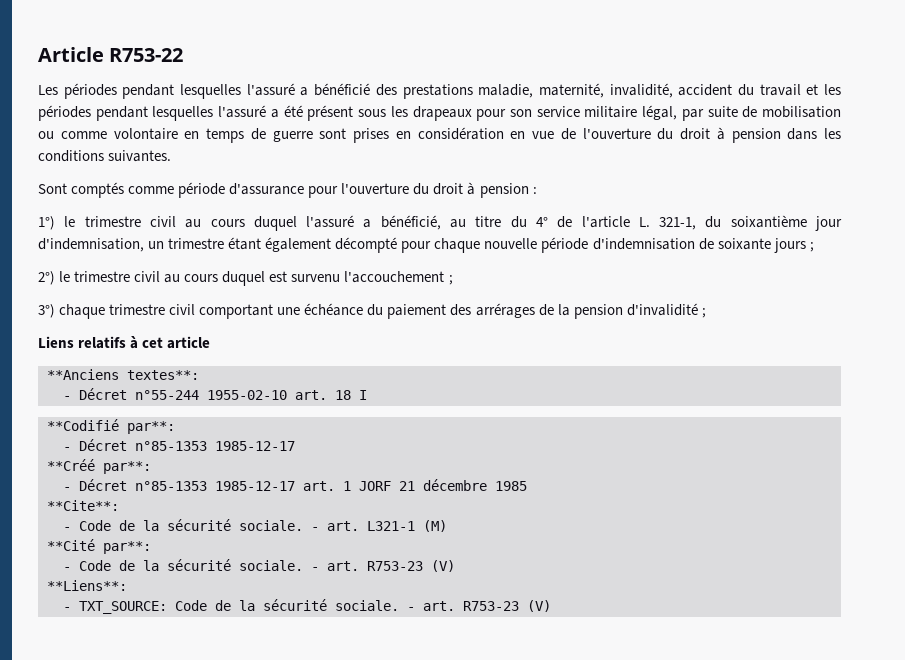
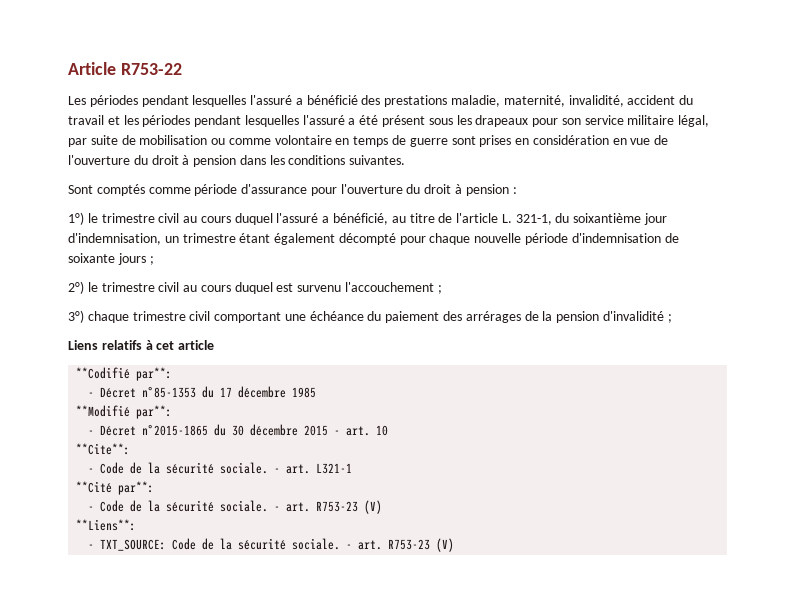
- 1°) le trimestre civil au cours duquel l'assuré a bénéficié, au titre du 4° de l'article L. 321-1, du soixantième jour d'indemnisation, un trimestre étant également décompté pour chaque nouvelle période d'indemnisation de soixante jours ;
+ 1°) le trimestre civil au cours duquel l'assuré a bénéficié, au titre de l'article L. 321-1, du soixantième jour d'indemnisation, un trimestre étant également décompté pour chaque nouvelle période d'indemnisation de soixante jours ;
- **Anciens textes**:
- - Décret n°55-244 1955-02-10 art. 18 I
  **Codifié par**:
- - Décret n°85-1353 1985-12-17
- **Créé par**:
- - Décret n°85-1353 1985-12-17 art. 1 JORF 21 décembre 1985
+ - Décret n°85-1353 du 17 décembre 1985
+ **Modifié par**:
+ - Décret n°2015-1865 du 30 décembre 2015 - art. 10
- - art. L321-1 (M)
+ - art. L321-1

